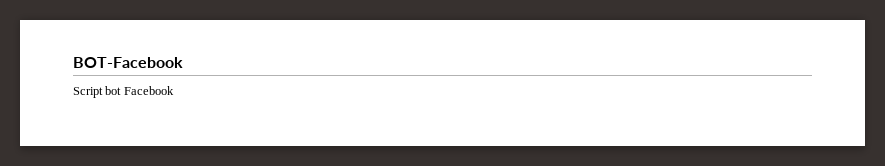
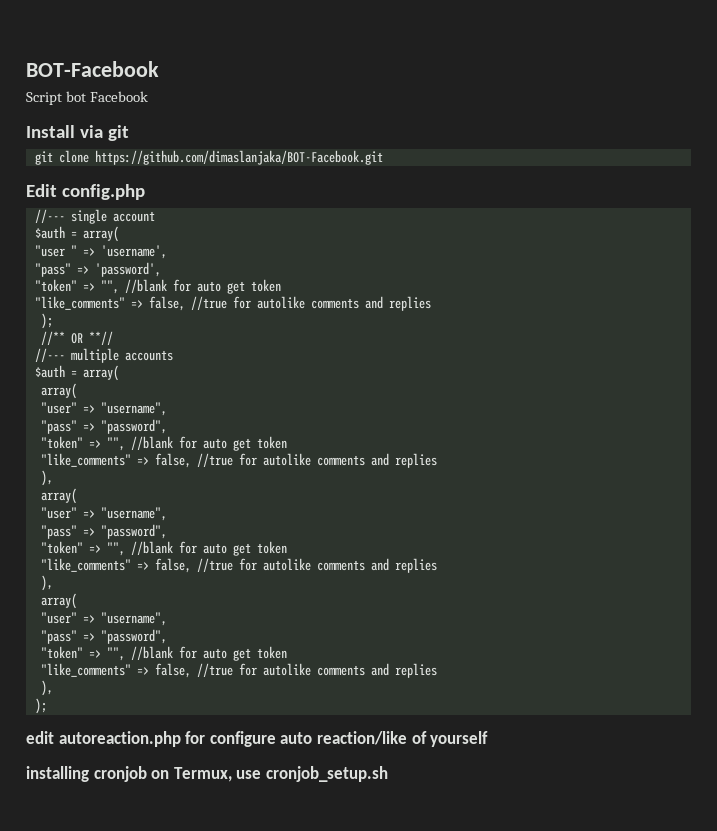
+ Install via git
+ git clone https://github.com/dimaslanjaka/BOT-Facebook.git
+ Edit config.php
+ //--- single account
+ $auth = array(
+ "user " => 'username',
+ "pass" => 'password',
+ "token" => "", //blank for auto get token
+ "like_comments" => false, //true for autolike comments and replies
+ );
+ //** OR **//
+ //--- multiple accounts
+ $auth = array(
+ array(
+ "user" => "username",
+ "pass" => "password",
+ "token" => "", //blank for auto get token
+ "like_comments" => false, //true for autolike comments and replies
+ ),
+ array(
+ "user" => "username",
+ "pass" => "password",
+ "token" => "", //blank for auto get token
+ "like_comments" => false, //true for autolike comments and replies
+ ),
+ array(
+ "user" => "username",
+ "pass" => "password",
+ "token" => "", //blank for auto get token
+ "like_comments" => false, //true for autolike comments and replies
+ ),
+ );
+ edit autoreaction.php for configure auto reaction/like of yourself
+ installing cronjob on Termux, use cronjob_setup.sh

